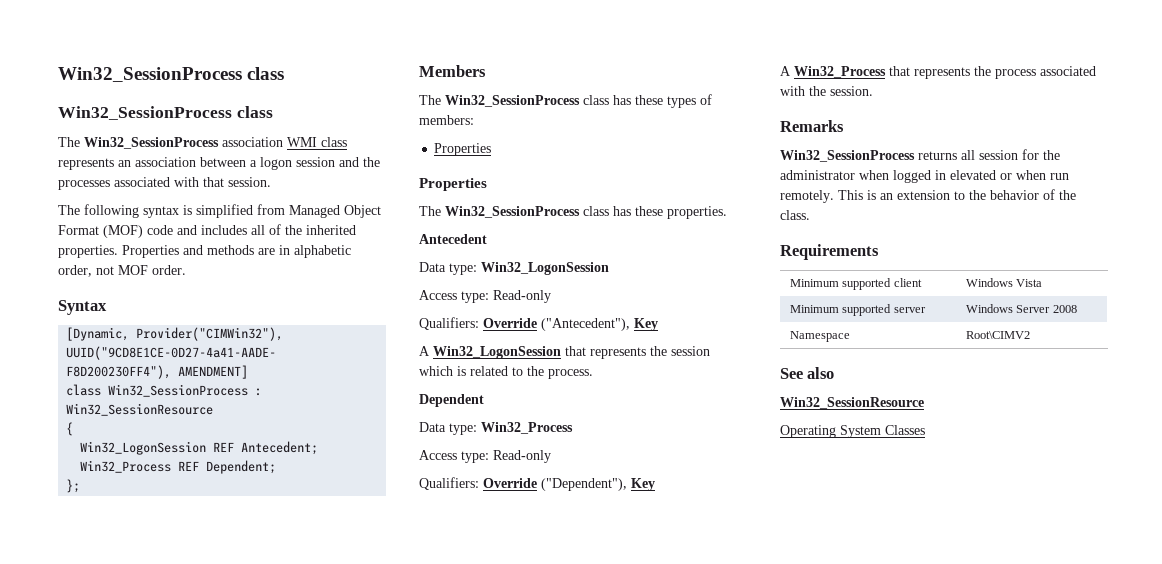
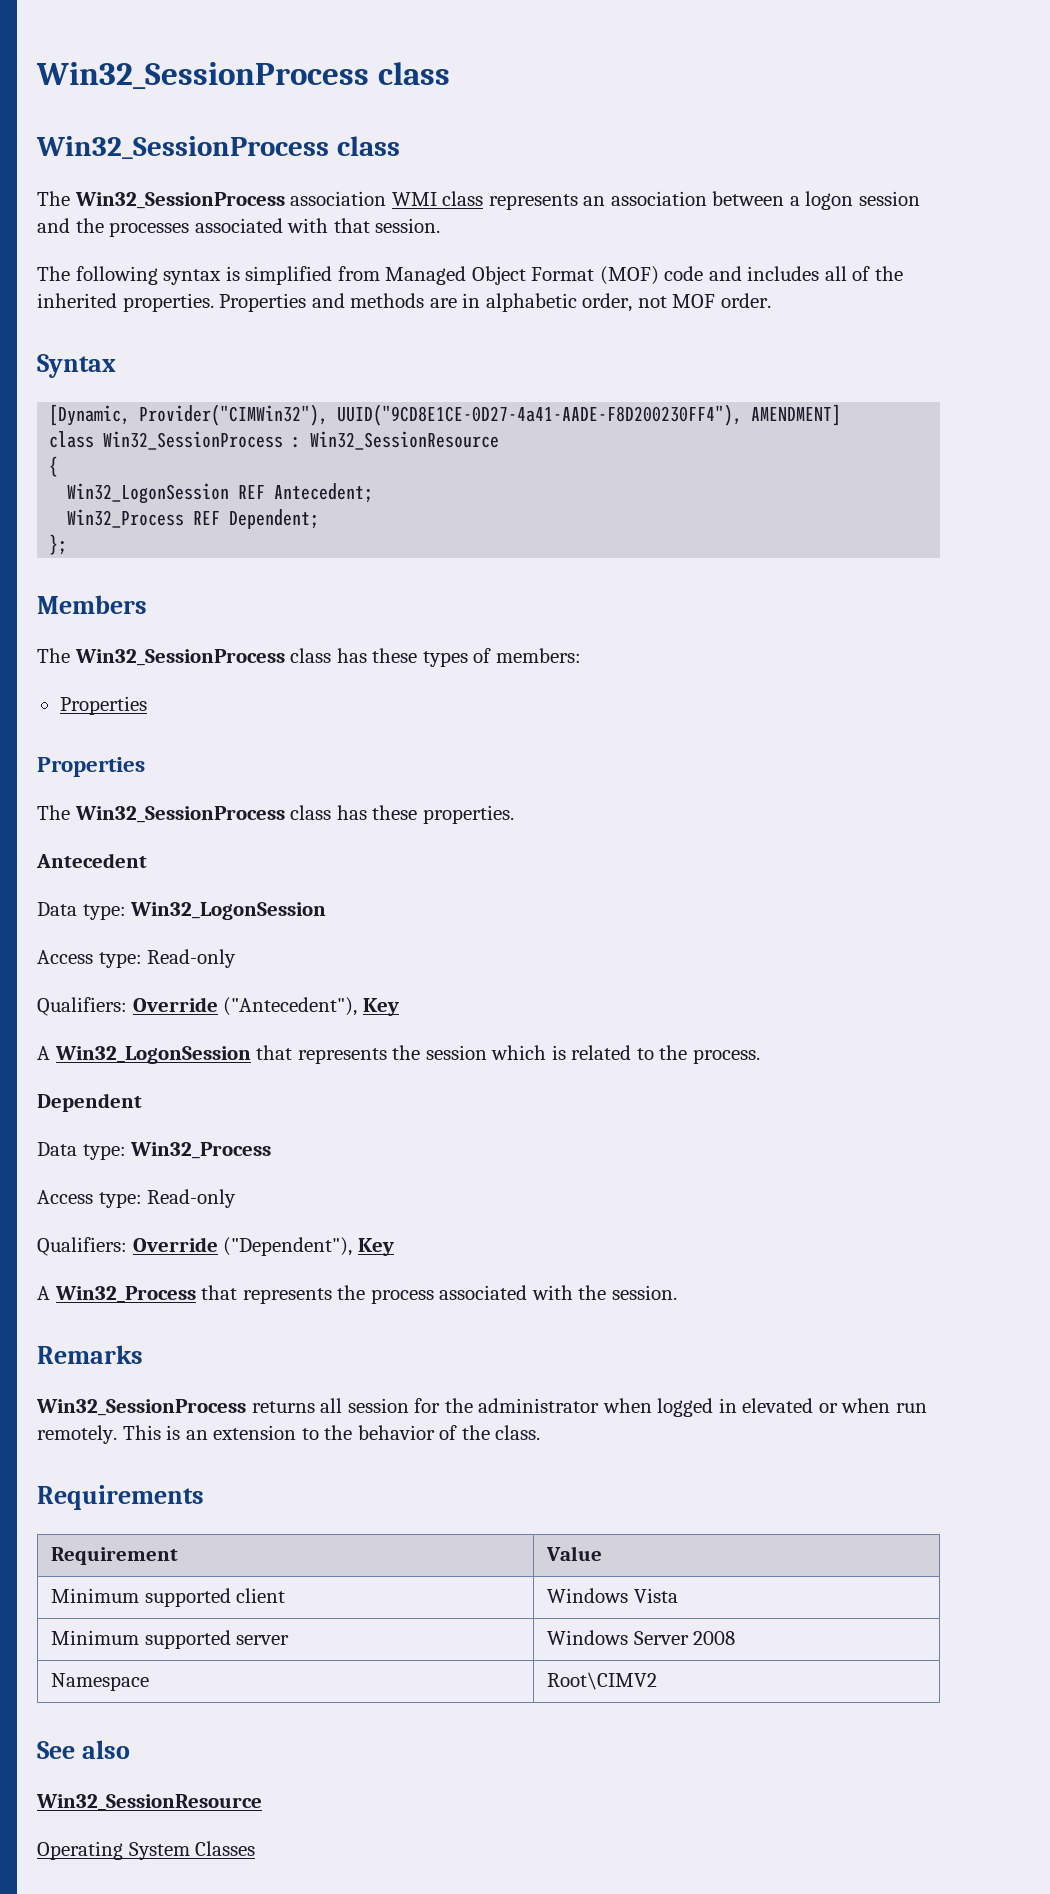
+ Requirement | Value

